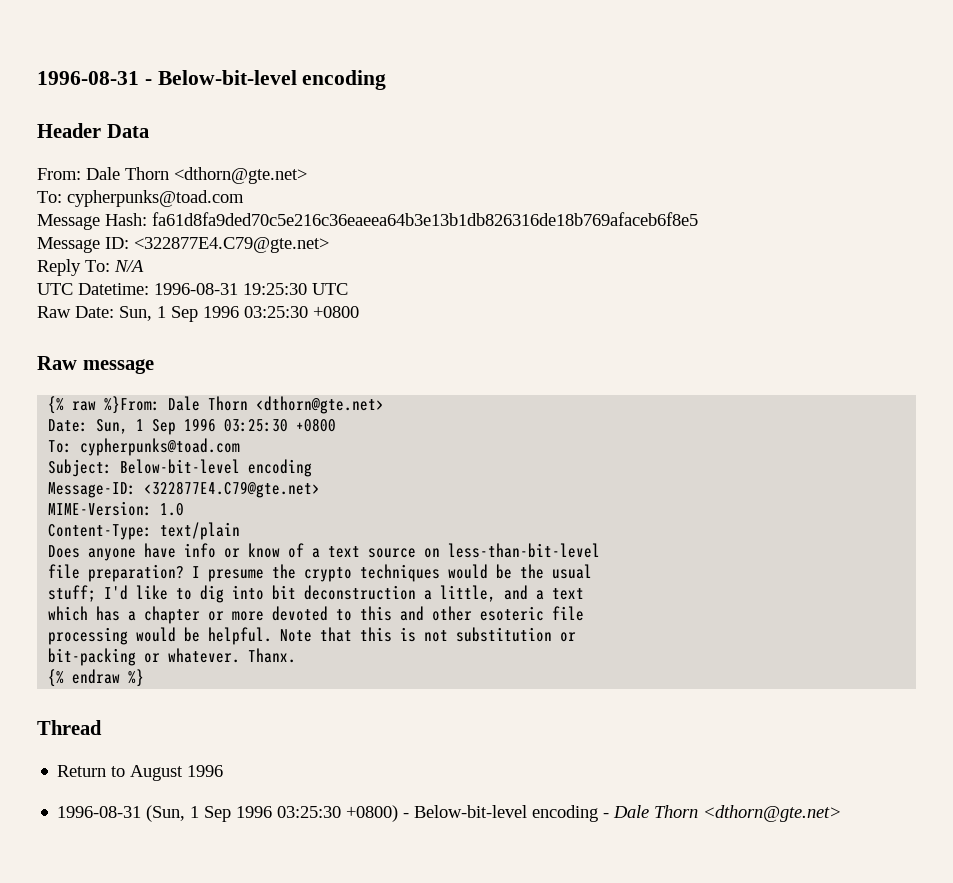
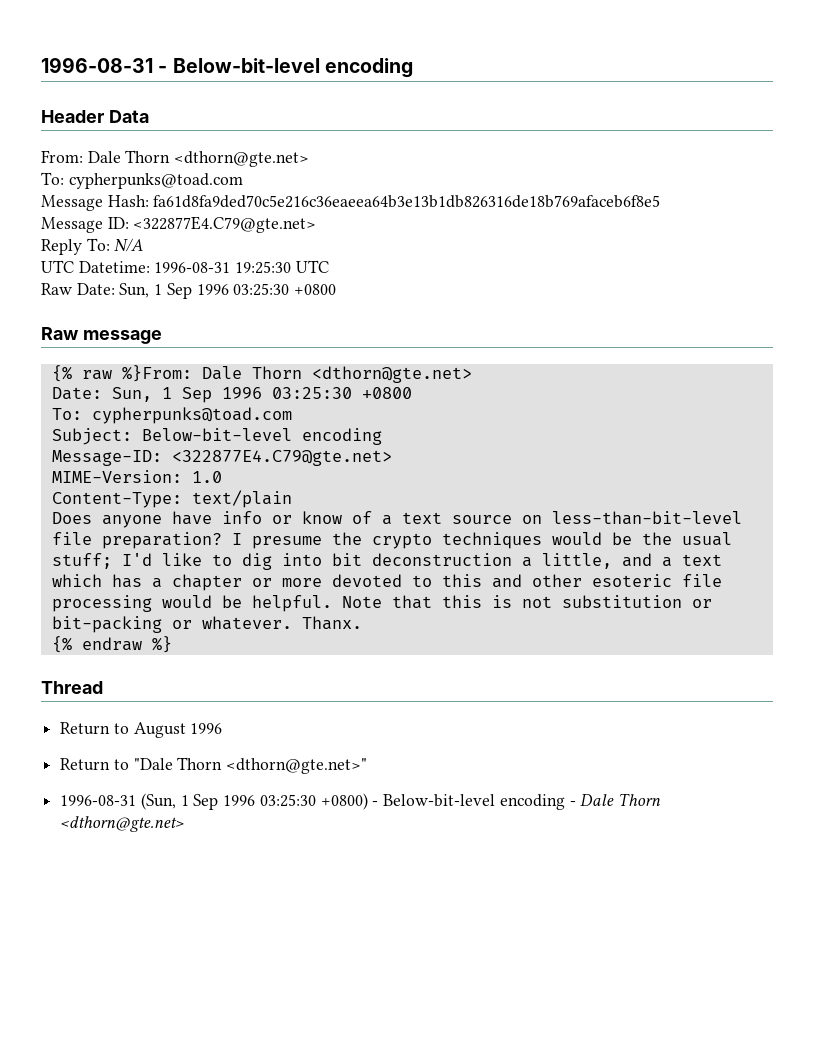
+ Return to "Dale Thorn <dthorn@gte.net>"

